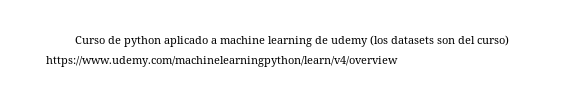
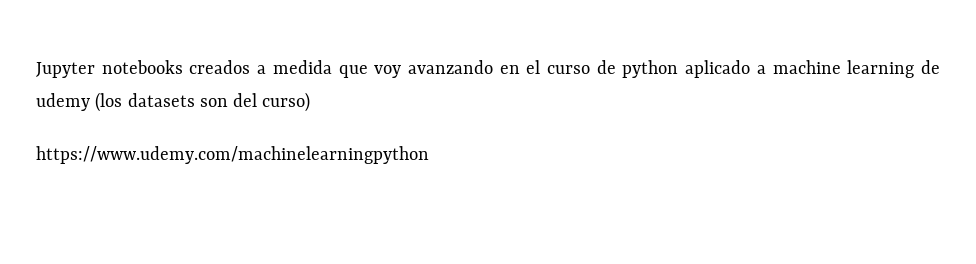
- Curso de python aplicado a machine learning de udemy (los datasets son del curso)
+ Jupyter notebooks creados a medida que voy avanzando en el curso de python aplicado a machine learning de udemy (los datasets son del curso)
- https://www.udemy.com/machinelearningpython/learn/v4/overview
+ https://www.udemy.com/machinelearningpython

